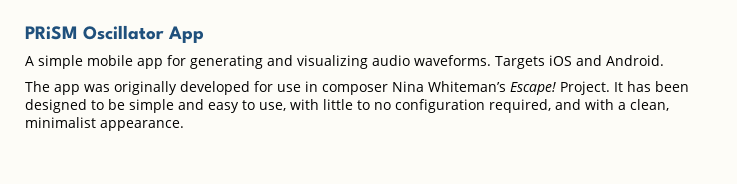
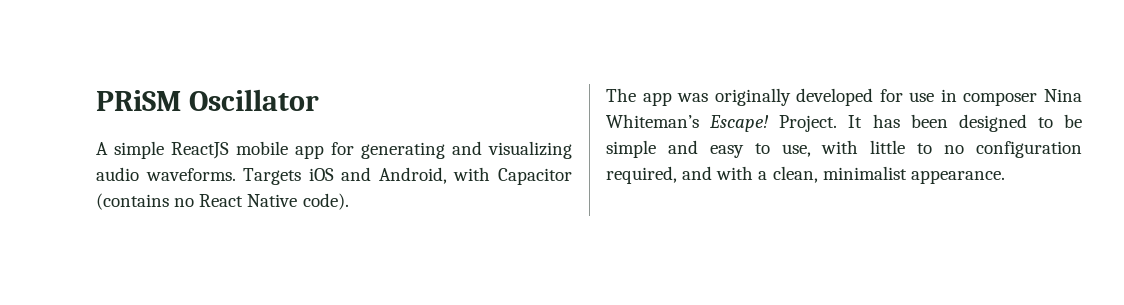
- PRiSM Oscillator App
+ PRiSM Oscillator
- A simple mobile app for generating and visualizing audio waveforms.
+ A simple ReactJS mobile app for generating and visualizing audio waveforms.
- Targets iOS and Android.
+ Targets iOS and Android, with Capacitor (contains no React Native code).

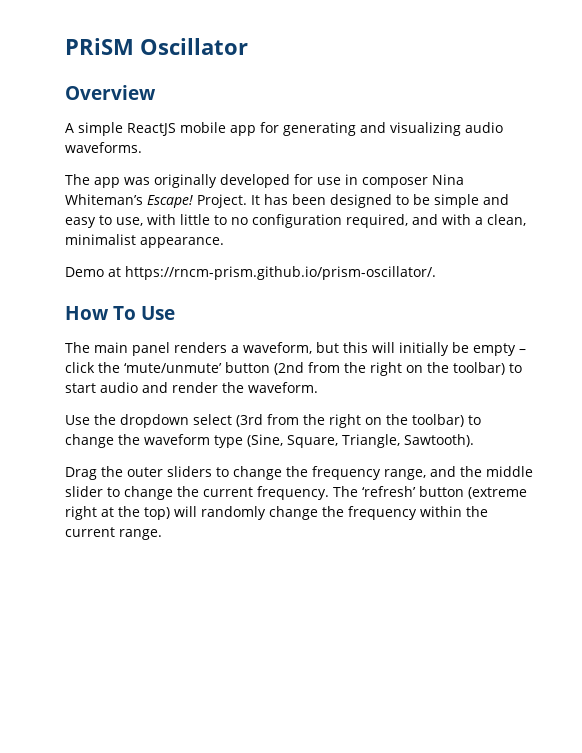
+ Overview
- Targets iOS and Android, with Capacitor (contains no React Native code).
+ Demo at https://rncm-prism.github.io/prism-oscillator/.
+ How To Use
+ The main panel renders a waveform, but this will initially be empty – click the ‘mute/unmute’ button (2nd from the right on the toolbar) to start audio and render the waveform.
+ Use the dropdown select (3rd from the right on the toolbar) to change the waveform type (Sine, Square, Triangle, Sawtooth).
+ Drag the outer sliders to change the frequency range, and the middle slider to change the current frequency. The ‘refresh’ button (extreme right at the top) will randomly change the frequency within the current range.

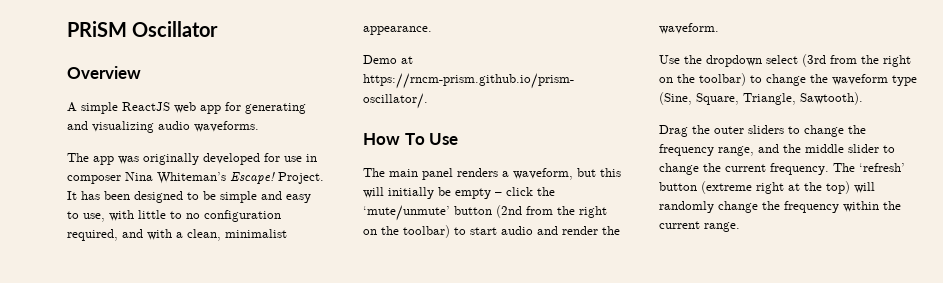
- A simple ReactJS mobile app for generating and visualizing audio waveforms.
+ A simple ReactJS web app for generating and visualizing audio waveforms.

